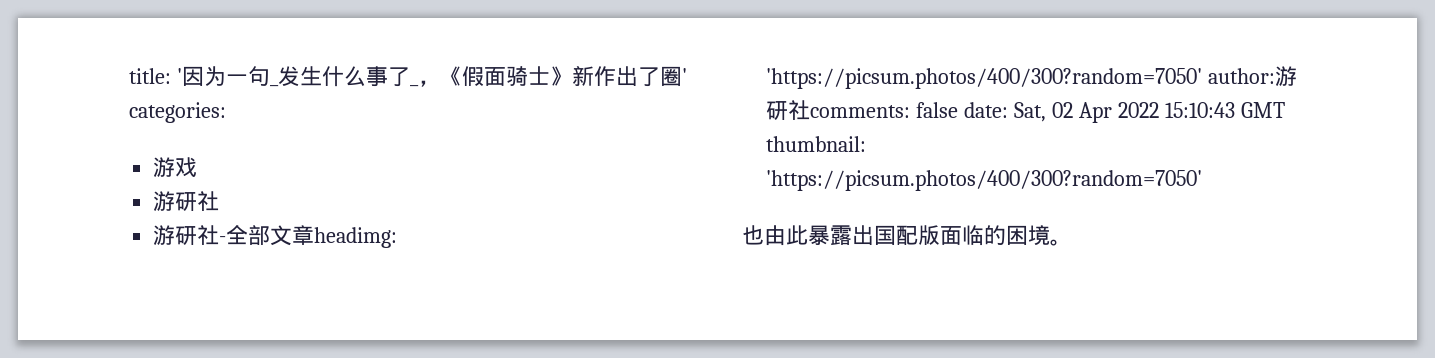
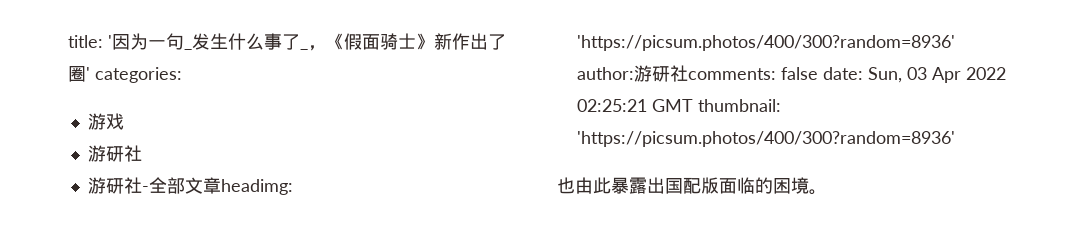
- 游研社-全部文章headimg: 'https://picsum.photos/400/300?random=7050' author:游研社comments: false date: Sat, 02 Apr 2022 15:10:43 GMT thumbnail: 'https://picsum.photos/400/300?random=7050'
+ 游研社-全部文章headimg: 'https://picsum.photos/400/300?random=8936' author:游研社comments: false date: Sun, 03 Apr 2022 02:25:21 GMT thumbnail: 'https://picsum.photos/400/300?random=8936'

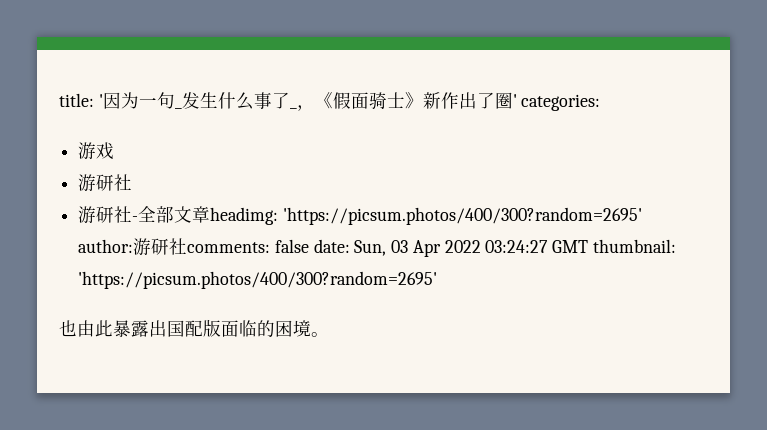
- 游研社-全部文章headimg: 'https://picsum.photos/400/300?random=8936' author:游研社comments: false date: Sun, 03 Apr 2022 02:25:21 GMT thumbnail: 'https://picsum.photos/400/300?random=8936'
+ 游研社-全部文章headimg: 'https://picsum.photos/400/300?random=2695' author:游研社comments: false date: Sun, 03 Apr 2022 03:24:27 GMT thumbnail: 'https://picsum.photos/400/300?random=2695'

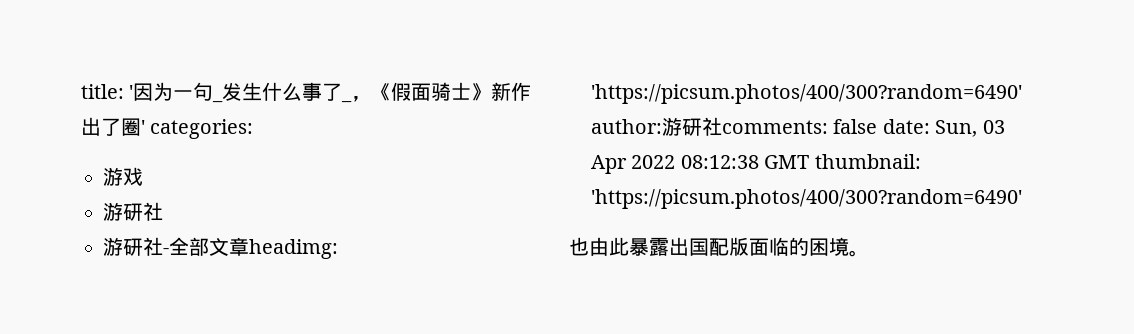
- 游研社-全部文章headimg: 'https://picsum.photos/400/300?random=2695' author:游研社comments: false date: Sun, 03 Apr 2022 03:24:27 GMT thumbnail: 'https://picsum.photos/400/300?random=2695'
+ 游研社-全部文章headimg: 'https://picsum.photos/400/300?random=6490' author:游研社comments: false date: Sun, 03 Apr 2022 08:12:38 GMT thumbnail: 'https://picsum.photos/400/300?random=6490'

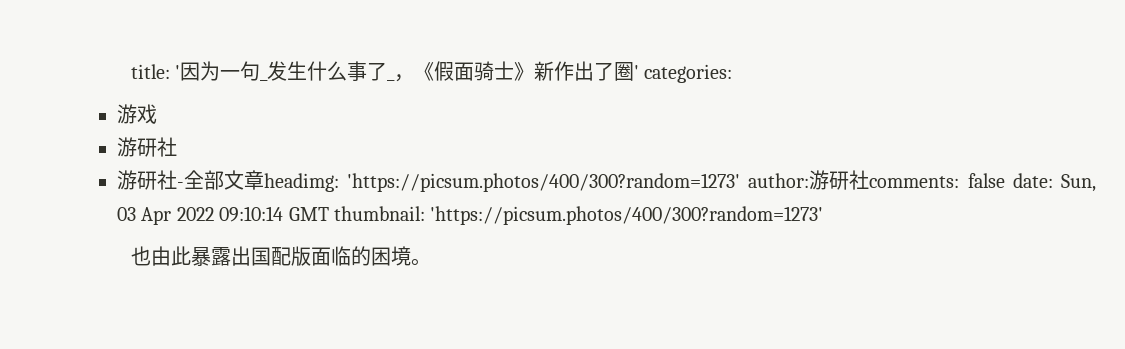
- 游研社-全部文章headimg: 'https://picsum.photos/400/300?random=6490' author:游研社comments: false date: Sun, 03 Apr 2022 08:12:38 GMT thumbnail: 'https://picsum.photos/400/300?random=6490'
+ 游研社-全部文章headimg: 'https://picsum.photos/400/300?random=1273' author:游研社comments: false date: Sun, 03 Apr 2022 09:10:14 GMT thumbnail: 'https://picsum.photos/400/300?random=1273'

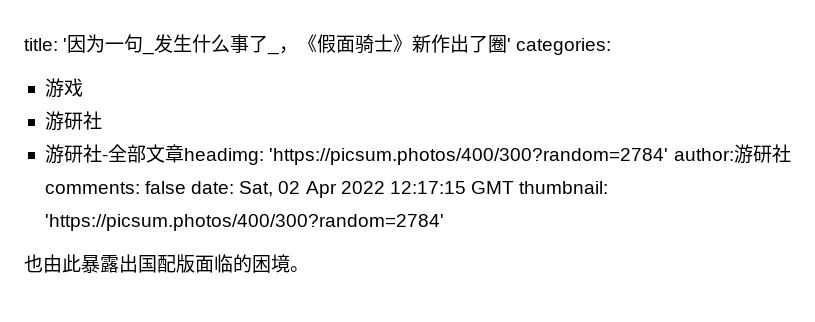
- 游研社-全部文章headimg: 'https://picsum.photos/400/300?random=1273' author:游研社comments: false date: Sun, 03 Apr 2022 09:10:14 GMT thumbnail: 'https://picsum.photos/400/300?random=1273'
+ 游研社-全部文章headimg: 'https://picsum.photos/400/300?random=2784' author:游研社comments: false date: Sat, 02 Apr 2022 12:17:15 GMT thumbnail: 'https://picsum.photos/400/300?random=2784'

